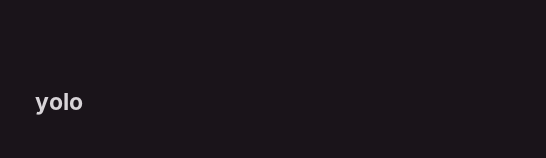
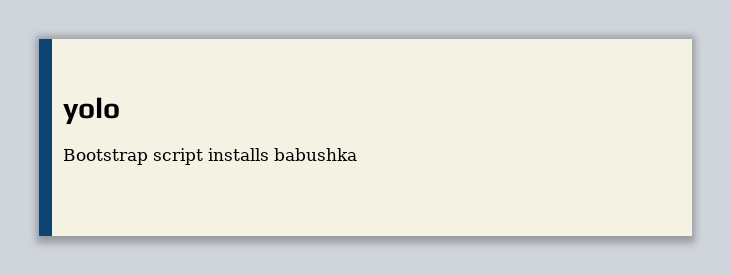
+ Bootstrap script installs babushka

